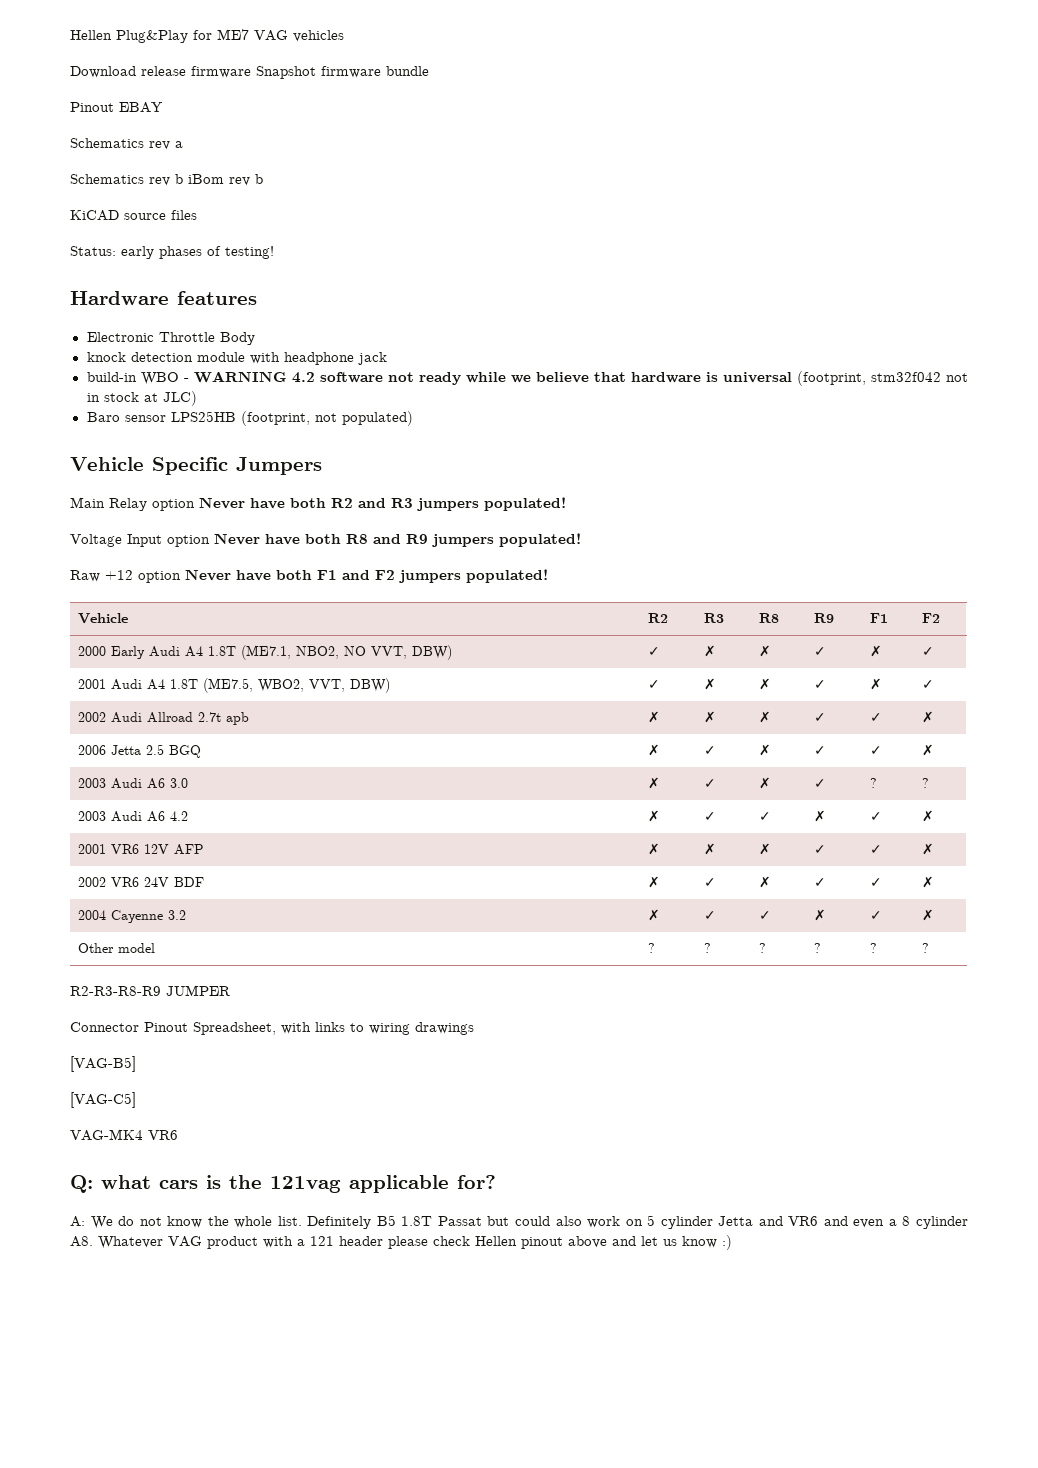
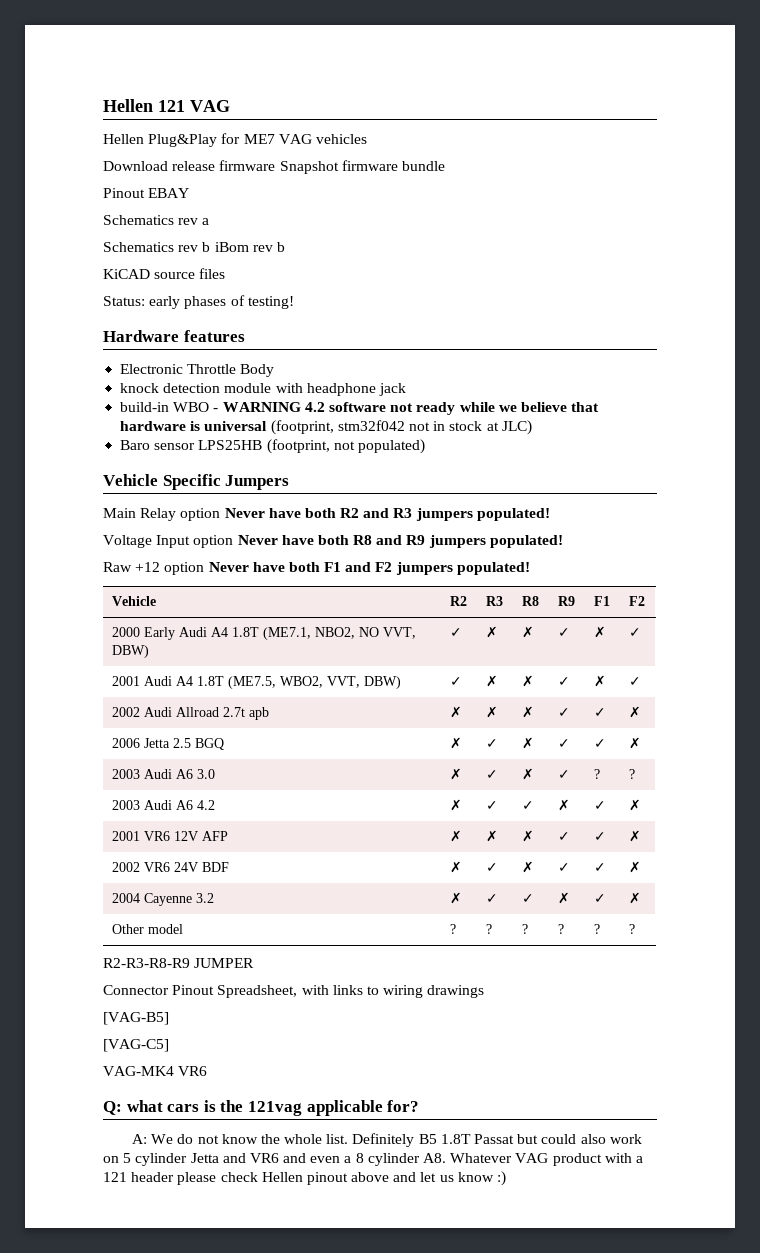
+ Hellen 121 VAG

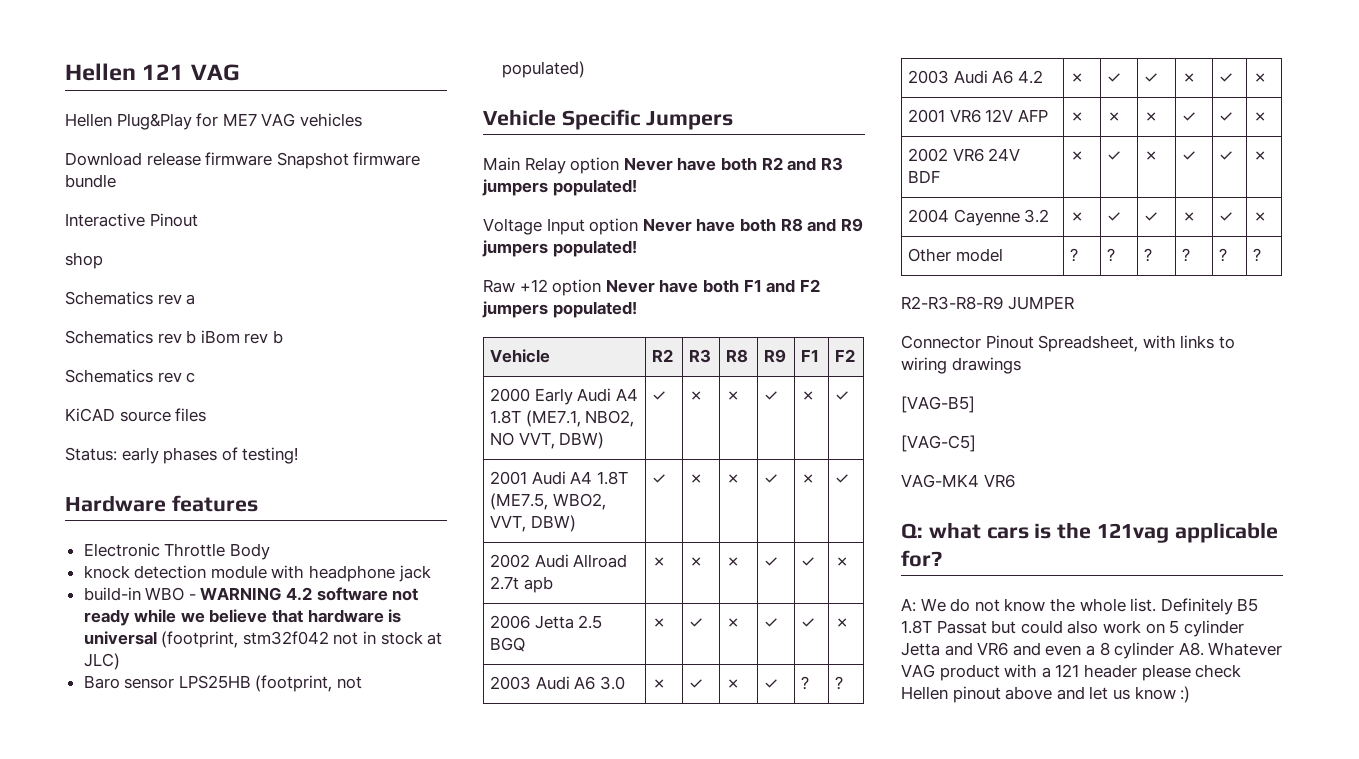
- Pinout EBAY
+ Interactive Pinout
+ shop
+ Schematics rev c

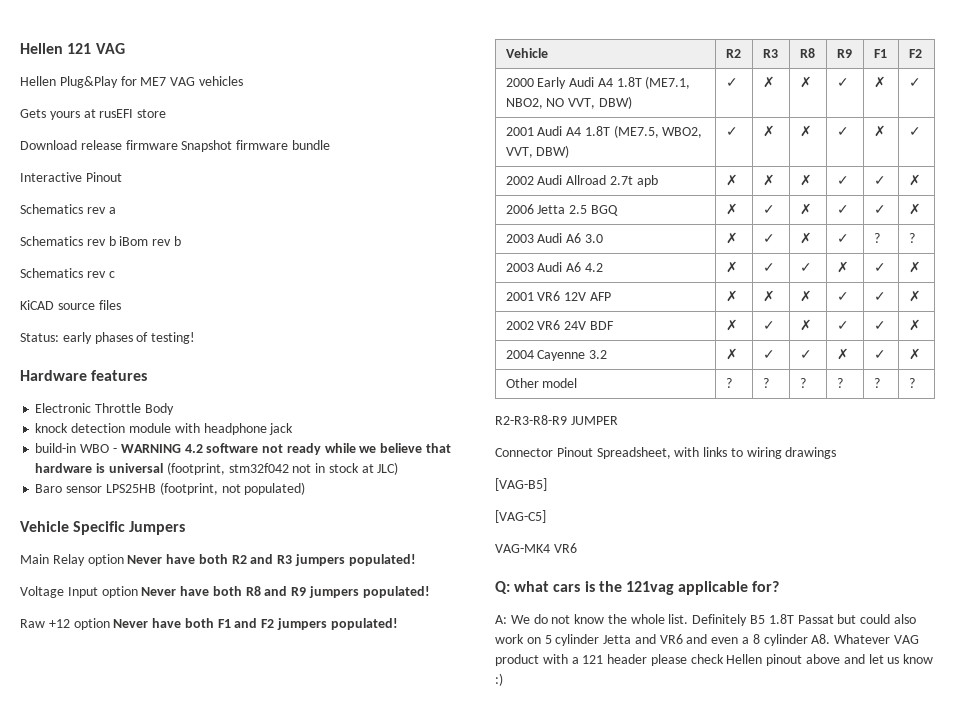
+ Gets yours at rusEFI store
- shop

